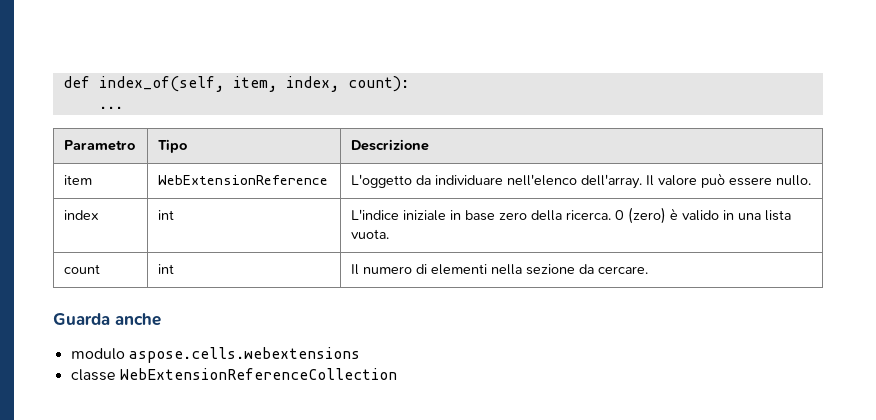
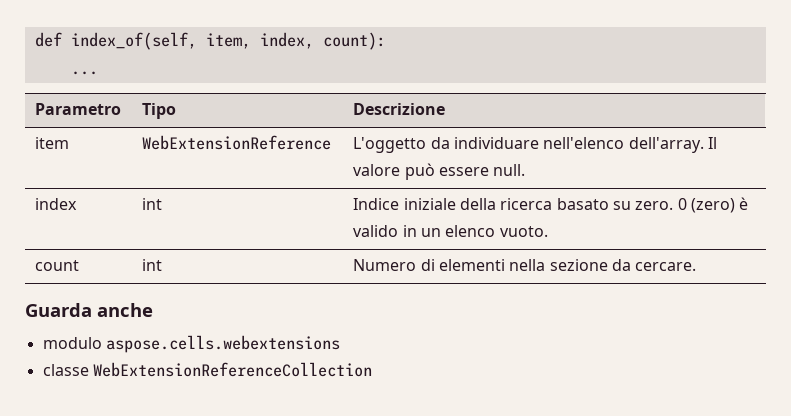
- item | WebExtensionReference | L'oggetto da individuare nell'elenco dell'array. Il valore può essere nullo.
+ item | WebExtensionReference | L'oggetto da individuare nell'elenco dell'array. Il valore può essere null.
- index | int | L'indice iniziale in base zero della ricerca. 0 (zero) è valido in una lista vuota.
+ index | int | Indice iniziale della ricerca basato su zero. 0 (zero) è valido in un elenco vuoto.
- count | int | Il numero di elementi nella sezione da cercare.
+ count | int | Numero di elementi nella sezione da cercare.

